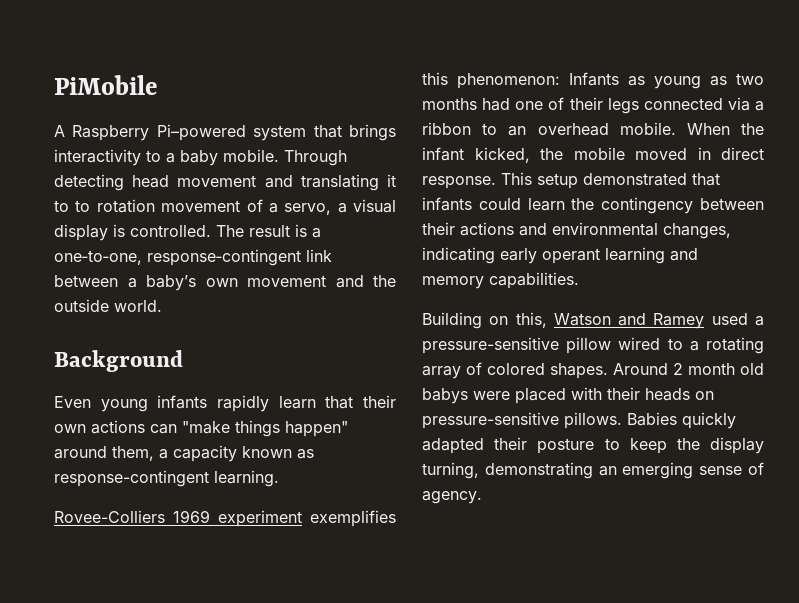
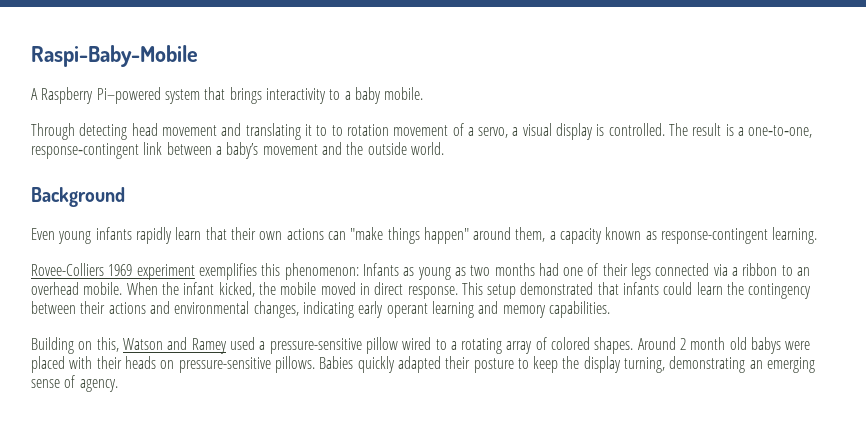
- PiMobile
+ Raspi-Baby-Mobile
- A Raspberry Pi–powered system that brings interactivity to a baby mobile. Through detecting head movement and translating it to to rotation movement of a servo, a visual display is controlled.
+ A Raspberry Pi–powered system that brings interactivity to a baby mobile.
+ Through detecting head movement and translating it to to rotation movement of a servo, a visual display is controlled.
- The result is a one‑to‑one, response‑contingent link between a baby’s own movement and the outside world.
+ The result is a one‑to‑one, response‑contingent link between a baby’s movement and the outside world.

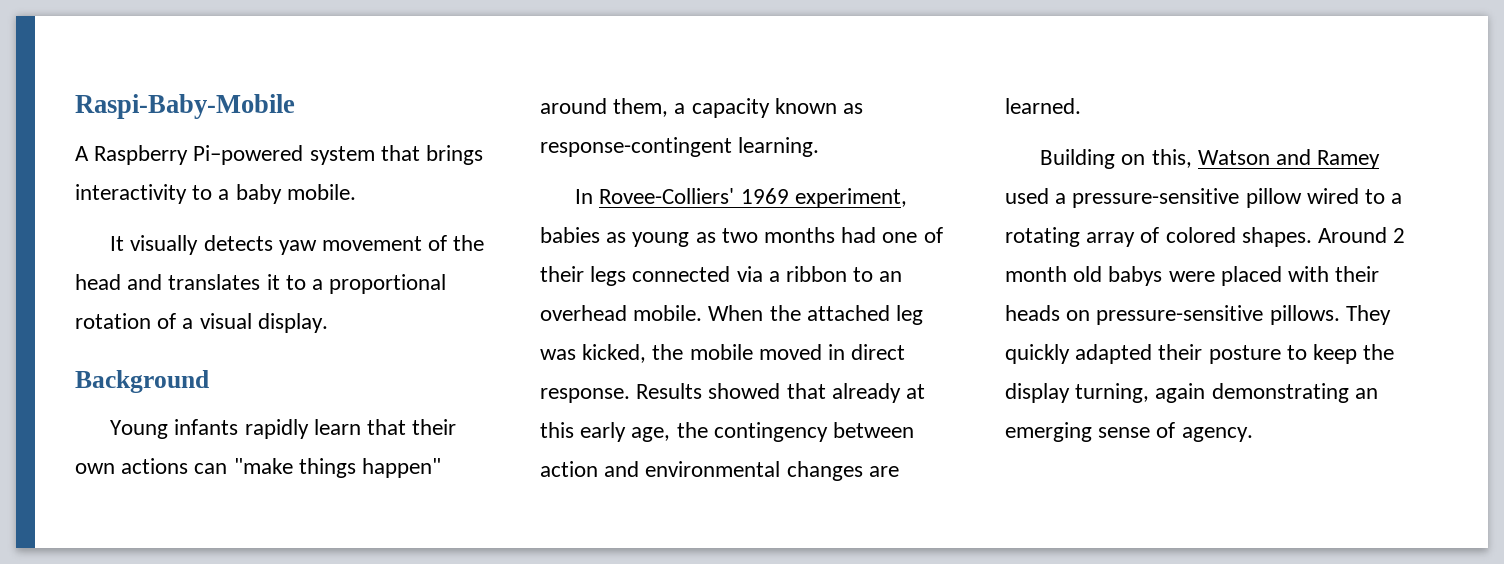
- Through detecting head movement and translating it to to rotation movement of a servo, a visual display is controlled. The result is a one‑to‑one, response‑contingent link between a baby’s movement and the outside world.
+ It visually detects yaw movement of the head and translates it to a proportional rotation of a visual display.
- Even young infants rapidly learn that their own actions can "make things happen" around them, a capacity known as response-contingent learning.
+ Young infants rapidly learn that their own actions can "make things happen" around them, a capacity known as response-contingent learning.
- Rovee-Colliers 1969 experiment exemplifies this phenomenon: Infants as young as two months had one of their legs connected via a ribbon to an overhead mobile.
+ In Rovee-Colliers' 1969 experiment, babies as young as two months had one of their legs connected via a ribbon to an overhead mobile.
- When the infant kicked, the mobile moved in direct response.
+ When the attached leg was kicked, the mobile moved in direct response.
- This setup demonstrated that infants could learn the contingency between their actions and environmental changes, indicating early operant learning and memory capabilities.
+ Results showed that already at this early age, the contingency between action and environmental changes are learned.
- Babies quickly adapted their posture to keep the display turning, demonstrating an emerging sense of agency.
+ They quickly adapted their posture to keep the display turning, again demonstrating an emerging sense of agency.

